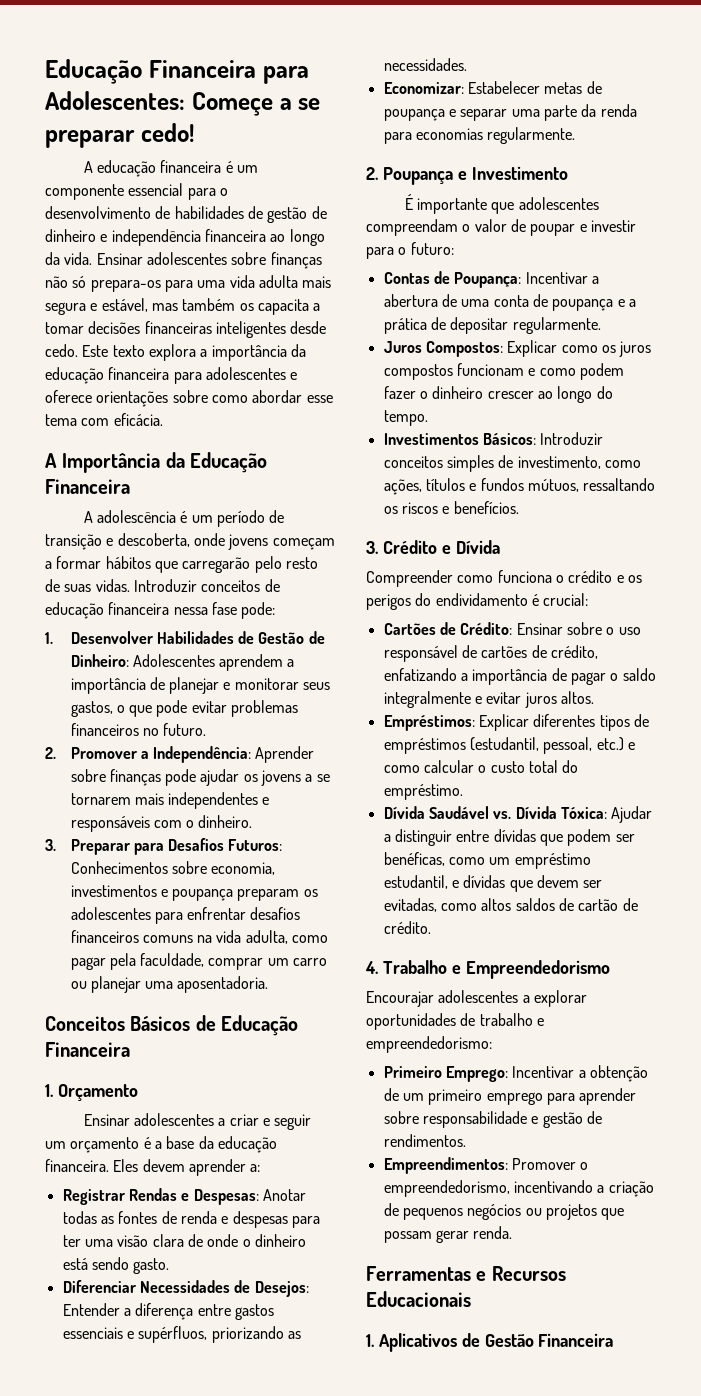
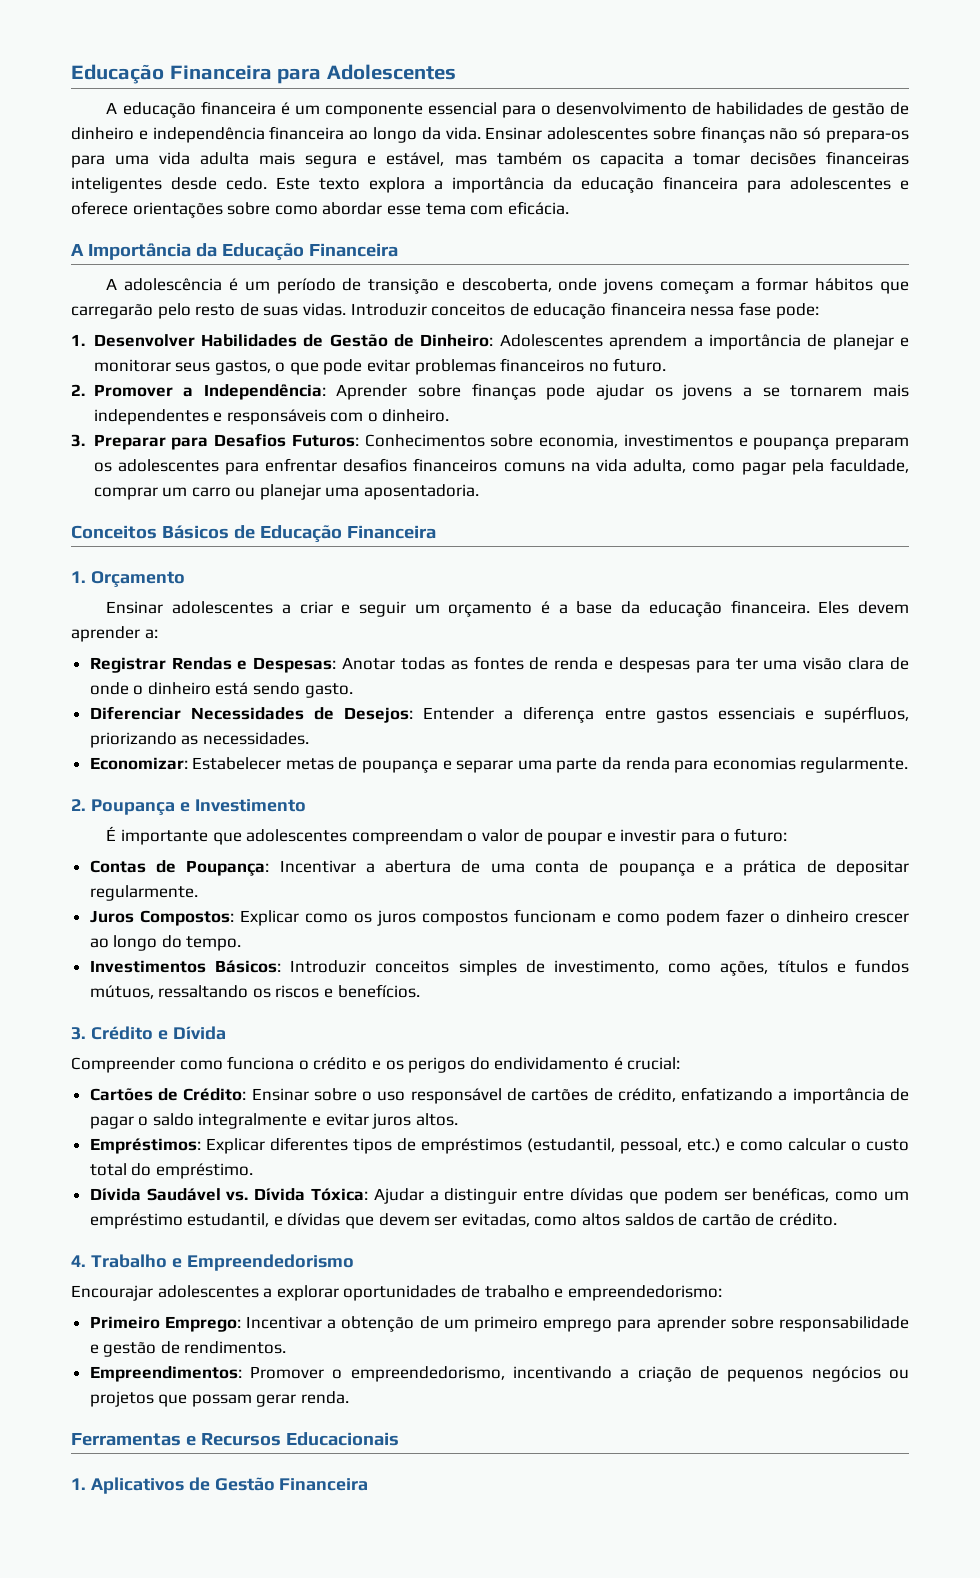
- Educação Financeira para Adolescentes: Começe a se preparar cedo!
+ Educação Financeira para Adolescentes

